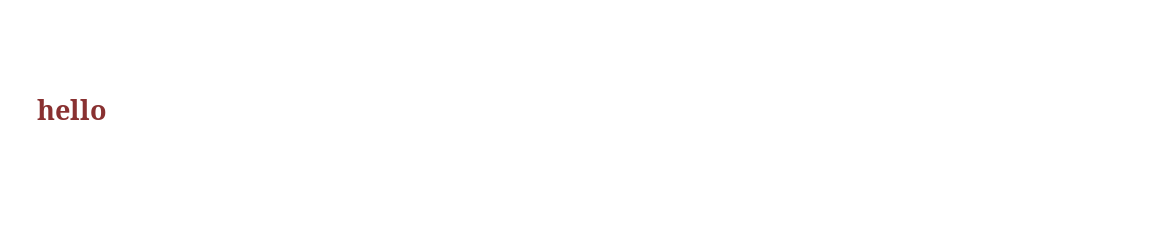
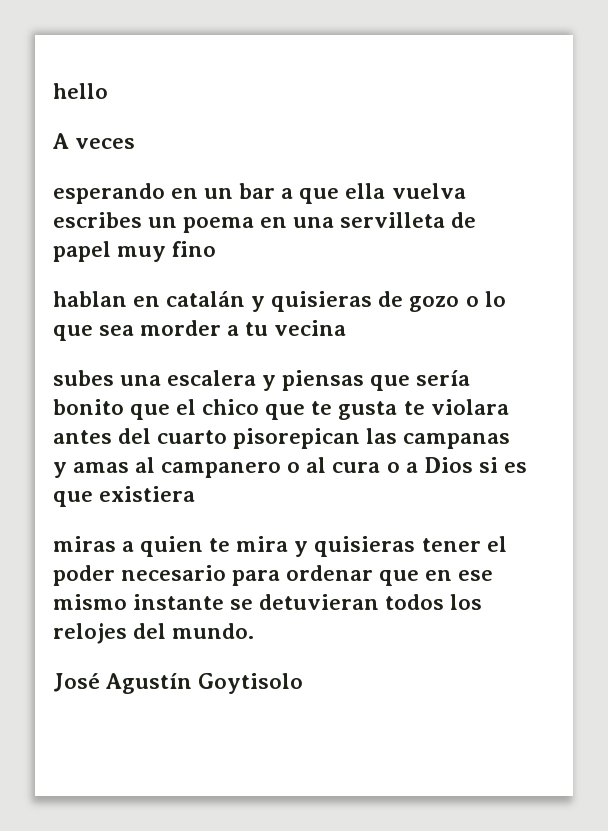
+ A veces
+ esperando en un bar a que ella vuelva escribes un poema en una servilleta de papel muy fino
+ hablan en catalán y quisieras de gozo o lo que sea morder a tu vecina
+ subes una escalera y piensas que sería bonito que el chico que te gusta te violara antes del cuarto pisorepican las campanas y amas al campanero o al cura o a Dios si es que existiera
+ miras a quien te mira y quisieras tener el poder necesario para ordenar que en ese mismo instante se detuvieran todos los relojes del mundo.
+ José Agustín Goytisolo

